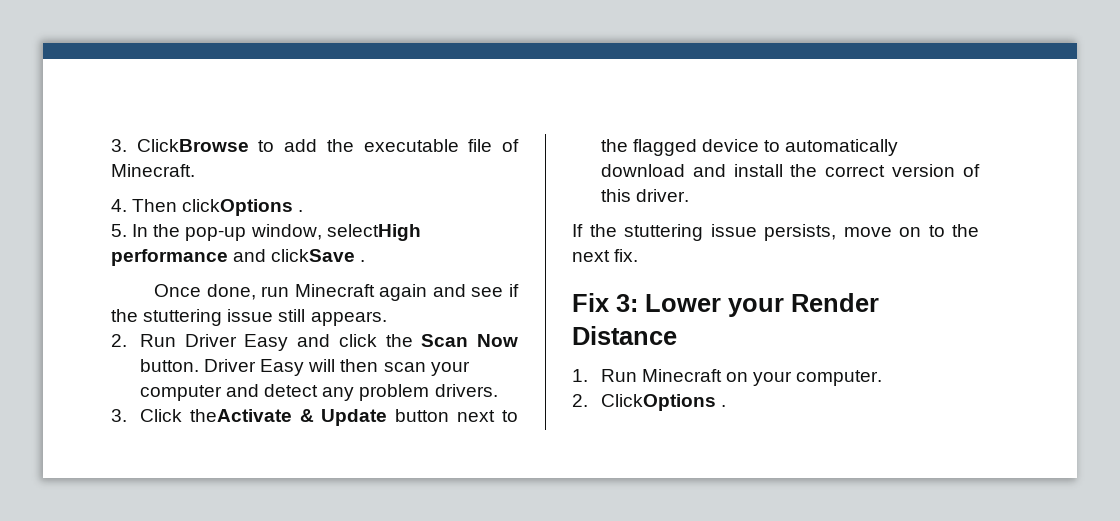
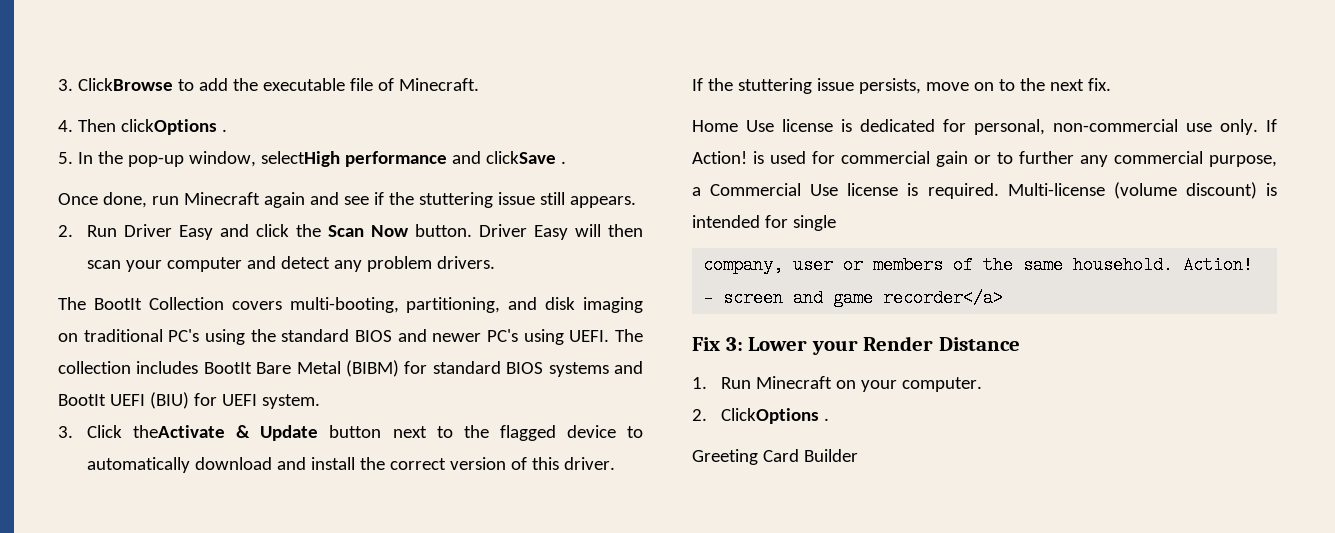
+ The BootIt Collection covers multi-booting, partitioning, and disk imaging on traditional PC's using the standard BIOS and newer PC's using UEFI. The collection includes BootIt Bare Metal (BIBM) for standard BIOS systems and BootIt UEFI (BIU) for UEFI system.
+ Home Use license is dedicated for personal, non-commercial use only. If Action! is used for commercial gain or to further any commercial purpose, a Commercial Use license is required. Multi-license (volume discount) is intended for single
+ company, user or members of the same household. Action! - screen and game recorder</a>
+ Greeting Card Builder

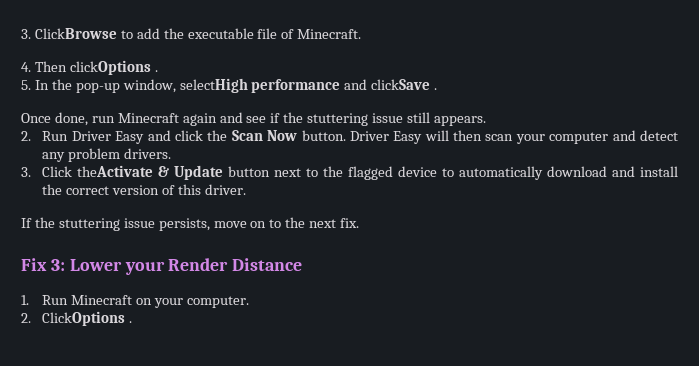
- The BootIt Collection covers multi-booting, partitioning, and disk imaging on traditional PC's using the standard BIOS and newer PC's using UEFI. The collection includes BootIt Bare Metal (BIBM) for standard BIOS systems and BootIt UEFI (BIU) for UEFI system.
- Home Use license is dedicated for personal, non-commercial use only. If Action! is used for commercial gain or to further any commercial purpose, a Commercial Use license is required. Multi-license (volume discount) is intended for single
- company, user or members of the same household. Action! - screen and game recorder</a>
- Greeting Card Builder

